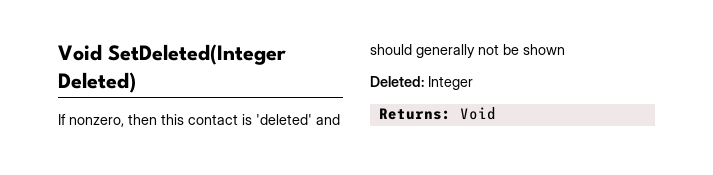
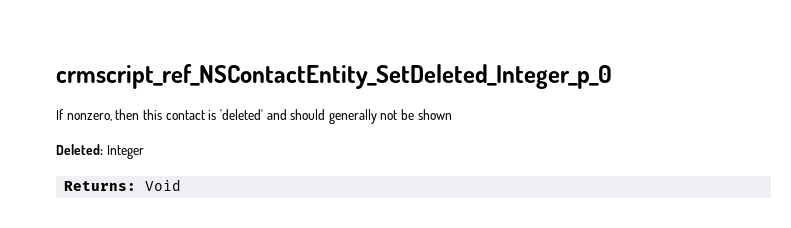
- Void SetDeleted(Integer Deleted)
+ crmscript_ref_NSContactEntity_SetDeleted_Integer_p_0

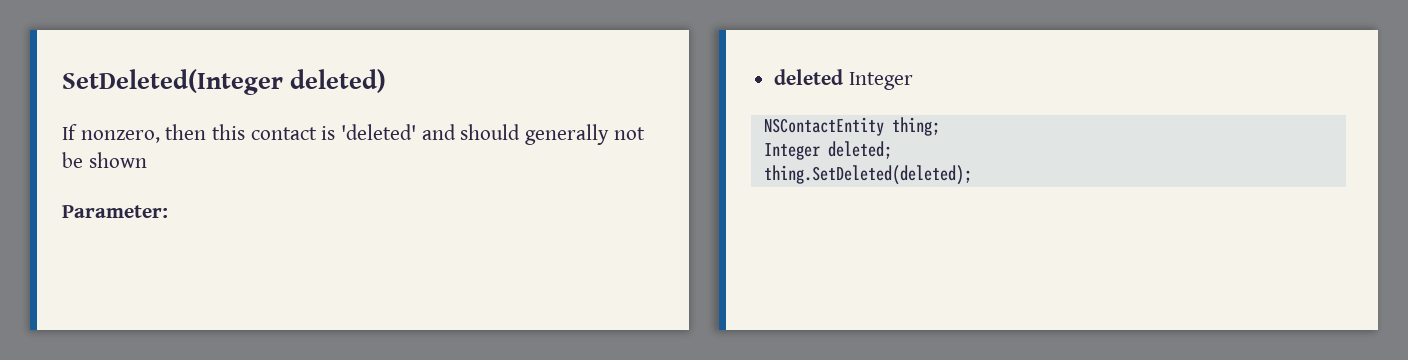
- crmscript_ref_NSContactEntity_SetDeleted_Integer_p_0
+ SetDeleted(Integer deleted)
- Deleted: Integer
+ Parameter:
+ deleted Integer
- Returns: Void
+ NSContactEntity thing;
+ Integer deleted;
+ thing.SetDeleted(deleted);

